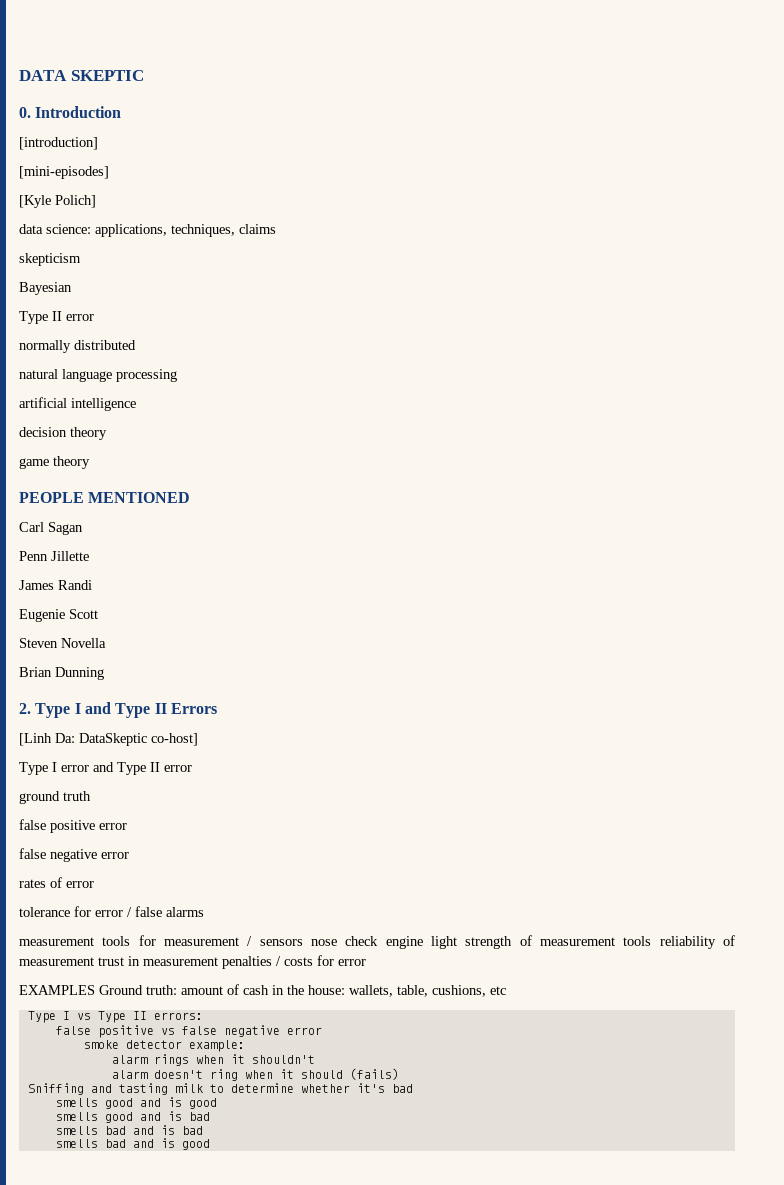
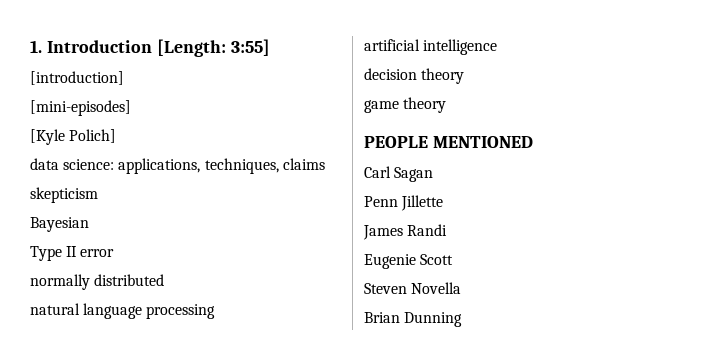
- DATA SKEPTIC
- 0. Introduction
+ 1. Introduction [Length: 3:55]
- 2. Type I and Type II Errors
- [Linh Da: DataSkeptic co-host]
- Type I error and Type II error
- ground truth
- false positive error
- false negative error
- rates of error
- tolerance for error / false alarms
- measurement tools for measurement / sensors nose check engine light strength of measurement tools reliability of measurement trust in measurement penalties / costs for error
- EXAMPLES Ground truth: amount of cash in the house: wallets, table, cushions, etc
- Type I vs Type II errors:
- false positive vs false negative error
- smoke detector example:
- alarm rings when it shouldn't
- alarm doesn't ring when it should (fails)
- Sniffing and tasting milk to determine whether it's bad
- smells good and is good
- smells good and is bad
- smells bad and is bad
- smells bad and is good

